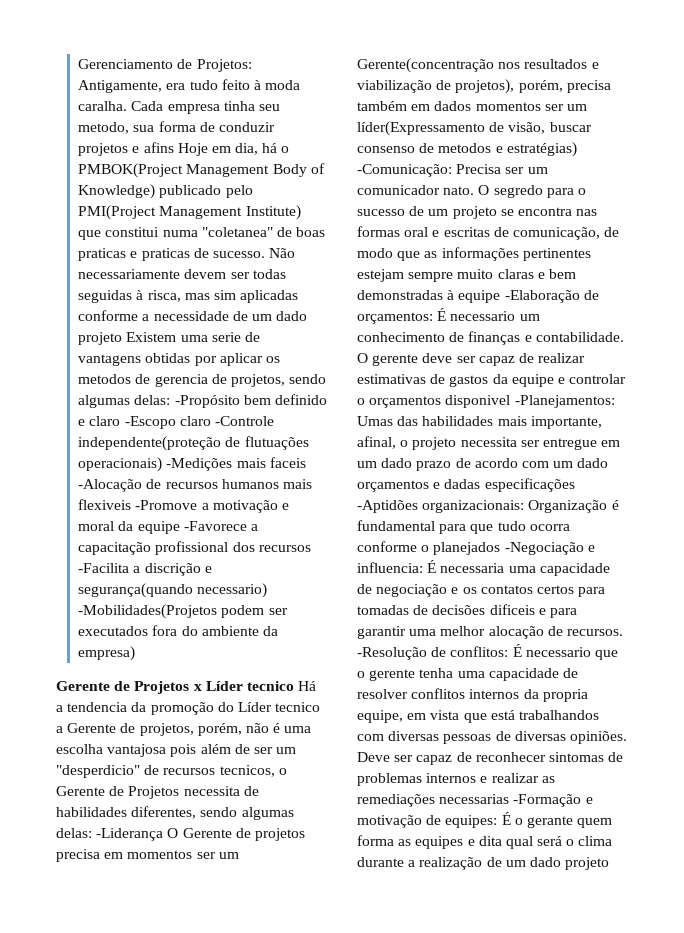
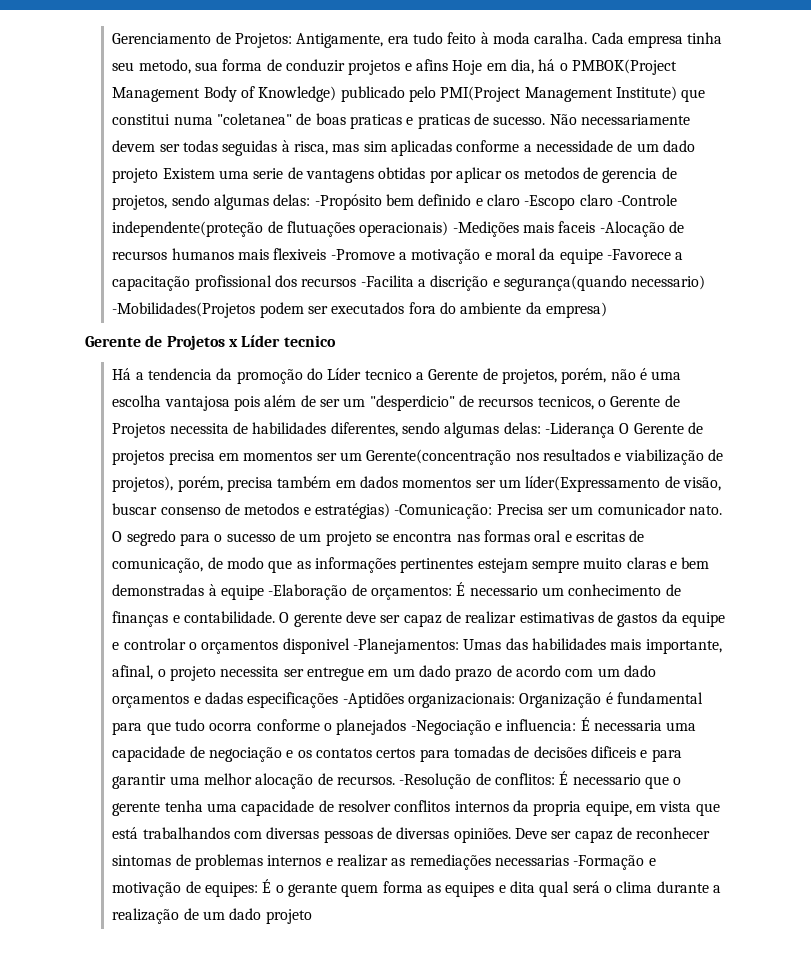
- Gerente de Projetos x Líder tecnico Há a tendencia da promoção do Líder tecnico a Gerente de projetos, porém, não é uma escolha vantajosa pois além de ser um "desperdicio" de recursos tecnicos, o Gerente de Projetos necessita de habilidades diferentes, sendo algumas delas:
+ Gerente de Projetos x Líder tecnico
+ Há a tendencia da promoção do Líder tecnico a Gerente de projetos, porém, não é uma escolha vantajosa pois além de ser um "desperdicio" de recursos tecnicos, o Gerente de Projetos necessita de habilidades diferentes, sendo algumas delas:

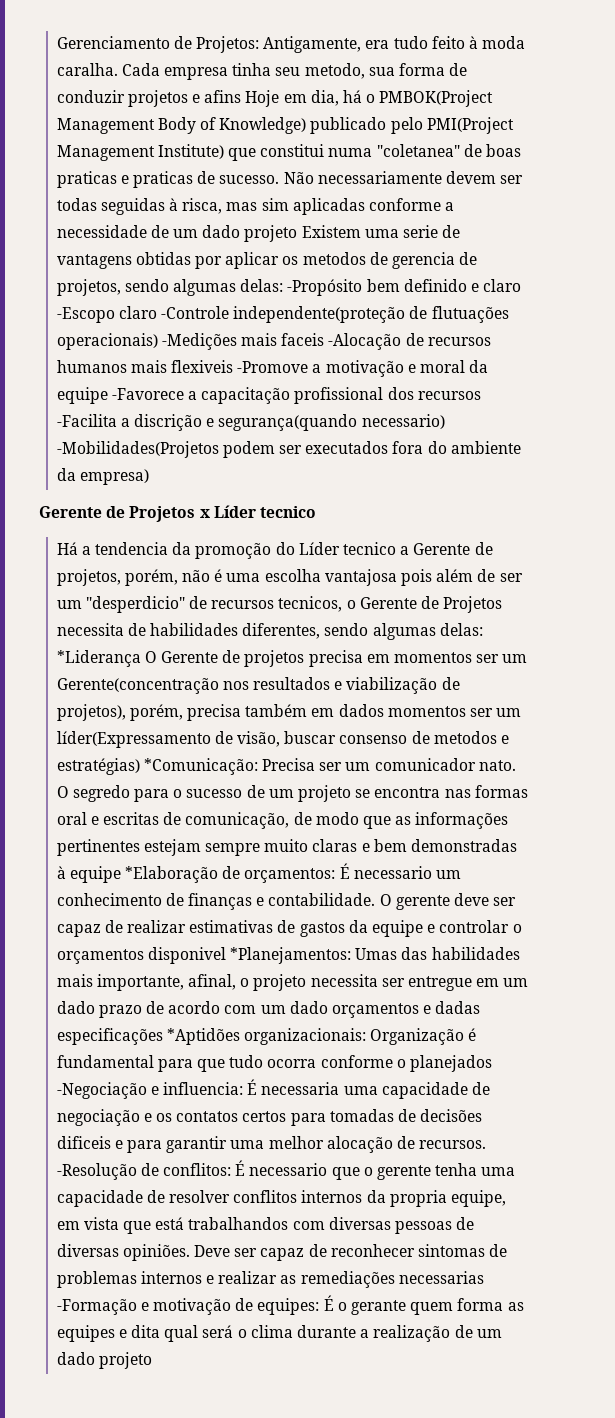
- -Liderança O Gerente de projetos precisa em momentos ser um Gerente(concentração nos resultados e viabilização de projetos), porém, precisa também em dados momentos ser um líder(Expressamento de visão, buscar consenso de metodos e estratégias) -Comunicação:
+ *Liderança O Gerente de projetos precisa em momentos ser um Gerente(concentração nos resultados e viabilização de projetos), porém, precisa também em dados momentos ser um líder(Expressamento de visão, buscar consenso de metodos e estratégias) *Comunicação:
- O segredo para o sucesso de um projeto se encontra nas formas oral e escritas de comunicação, de modo que as informações pertinentes estejam sempre muito claras e bem demonstradas à equipe -Elaboração de orçamentos: É necessario um conhecimento de finanças e contabilidade.
+ O segredo para o sucesso de um projeto se encontra nas formas oral e escritas de comunicação, de modo que as informações pertinentes estejam sempre muito claras e bem demonstradas à equipe *Elaboração de orçamentos: É necessario um conhecimento de finanças e contabilidade.
- O gerente deve ser capaz de realizar estimativas de gastos da equipe e controlar o orçamentos disponivel -Planejamentos:
+ O gerente deve ser capaz de realizar estimativas de gastos da equipe e controlar o orçamentos disponivel *Planejamentos:
- Umas das habilidades mais importante, afinal, o projeto necessita ser entregue em um dado prazo de acordo com um dado orçamentos e dadas especificações -Aptidões organizacionais:
+ Umas das habilidades mais importante, afinal, o projeto necessita ser entregue em um dado prazo de acordo com um dado orçamentos e dadas especificações *Aptidões organizacionais:

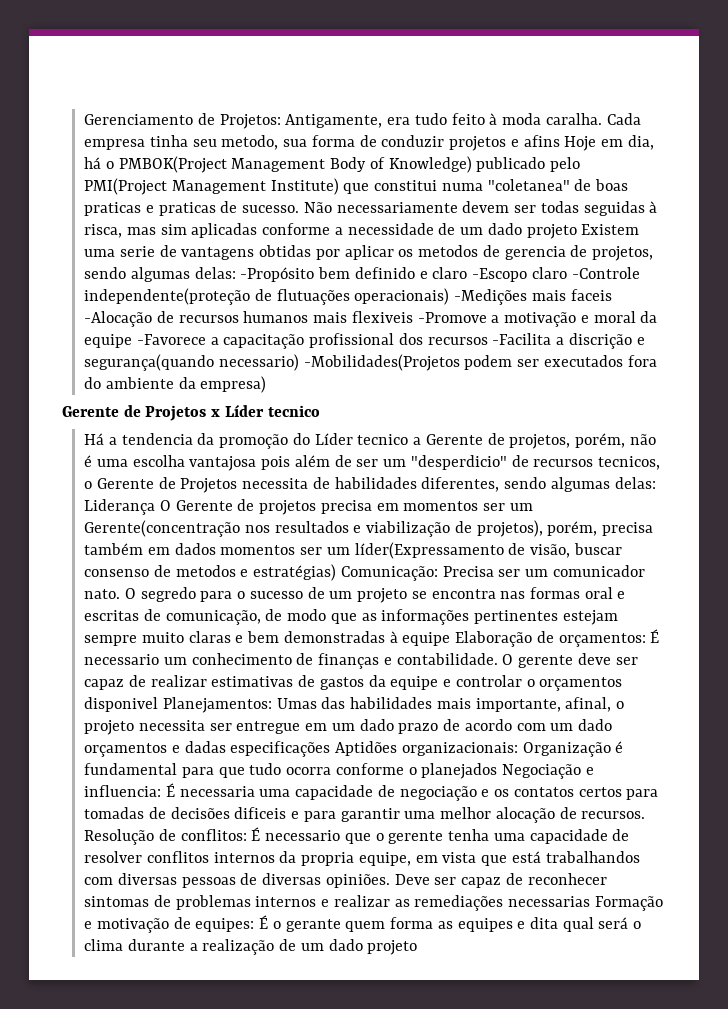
- *Liderança O Gerente de projetos precisa em momentos ser um Gerente(concentração nos resultados e viabilização de projetos), porém, precisa também em dados momentos ser um líder(Expressamento de visão, buscar consenso de metodos e estratégias) *Comunicação:
+ Liderança O Gerente de projetos precisa em momentos ser um Gerente(concentração nos resultados e viabilização de projetos), porém, precisa também em dados momentos ser um líder(Expressamento de visão, buscar consenso de metodos e estratégias) Comunicação:
- O segredo para o sucesso de um projeto se encontra nas formas oral e escritas de comunicação, de modo que as informações pertinentes estejam sempre muito claras e bem demonstradas à equipe *Elaboração de orçamentos: É necessario um conhecimento de finanças e contabilidade.
+ O segredo para o sucesso de um projeto se encontra nas formas oral e escritas de comunicação, de modo que as informações pertinentes estejam sempre muito claras e bem demonstradas à equipe Elaboração de orçamentos: É necessario um conhecimento de finanças e contabilidade.
- O gerente deve ser capaz de realizar estimativas de gastos da equipe e controlar o orçamentos disponivel *Planejamentos:
+ O gerente deve ser capaz de realizar estimativas de gastos da equipe e controlar o orçamentos disponivel Planejamentos:
- Umas das habilidades mais importante, afinal, o projeto necessita ser entregue em um dado prazo de acordo com um dado orçamentos e dadas especificações *Aptidões organizacionais:
+ Umas das habilidades mais importante, afinal, o projeto necessita ser entregue em um dado prazo de acordo com um dado orçamentos e dadas especificações Aptidões organizacionais:
- Organização é fundamental para que tudo ocorra conforme o planejados -Negociação e influencia:
+ Organização é fundamental para que tudo ocorra conforme o planejados Negociação e influencia:
- -Resolução de conflitos: É necessario que o gerente tenha uma capacidade de resolver conflitos internos da propria equipe, em vista que está trabalhandos com diversas pessoas de diversas opiniões.
+ Resolução de conflitos: É necessario que o gerente tenha uma capacidade de resolver conflitos internos da propria equipe, em vista que está trabalhandos com diversas pessoas de diversas opiniões.
- Deve ser capaz de reconhecer sintomas de problemas internos e realizar as remediações necessarias -Formação e motivação de equipes: É o gerante quem forma as equipes e dita qual será o clima durante a realização de um dado projeto
+ Deve ser capaz de reconhecer sintomas de problemas internos e realizar as remediações necessarias Formação e motivação de equipes: É o gerante quem forma as equipes e dita qual será o clima durante a realização de um dado projeto

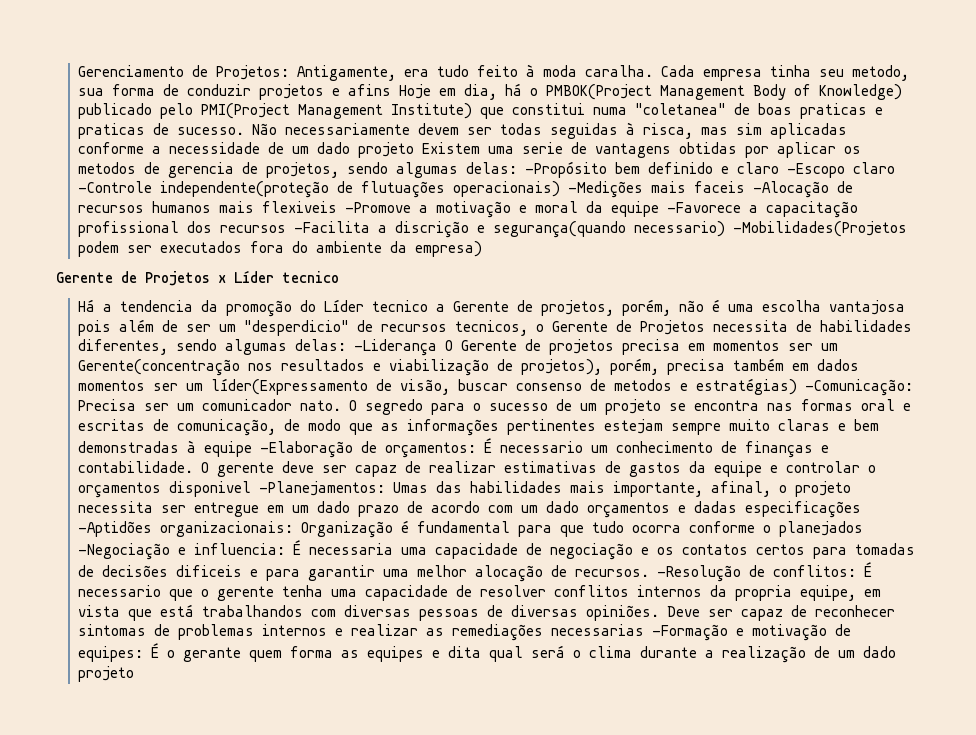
- Liderança O Gerente de projetos precisa em momentos ser um Gerente(concentração nos resultados e viabilização de projetos), porém, precisa também em dados momentos ser um líder(Expressamento de visão, buscar consenso de metodos e estratégias) Comunicação:
+ -Liderança O Gerente de projetos precisa em momentos ser um Gerente(concentração nos resultados e viabilização de projetos), porém, precisa também em dados momentos ser um líder(Expressamento de visão, buscar consenso de metodos e estratégias) -Comunicação:
- O segredo para o sucesso de um projeto se encontra nas formas oral e escritas de comunicação, de modo que as informações pertinentes estejam sempre muito claras e bem demonstradas à equipe Elaboração de orçamentos: É necessario um conhecimento de finanças e contabilidade.
+ O segredo para o sucesso de um projeto se encontra nas formas oral e escritas de comunicação, de modo que as informações pertinentes estejam sempre muito claras e bem demonstradas à equipe -Elaboração de orçamentos: É necessario um conhecimento de finanças e contabilidade.
- O gerente deve ser capaz de realizar estimativas de gastos da equipe e controlar o orçamentos disponivel Planejamentos:
+ O gerente deve ser capaz de realizar estimativas de gastos da equipe e controlar o orçamentos disponivel -Planejamentos:
- Umas das habilidades mais importante, afinal, o projeto necessita ser entregue em um dado prazo de acordo com um dado orçamentos e dadas especificações Aptidões organizacionais:
+ Umas das habilidades mais importante, afinal, o projeto necessita ser entregue em um dado prazo de acordo com um dado orçamentos e dadas especificações -Aptidões organizacionais:
- Organização é fundamental para que tudo ocorra conforme o planejados Negociação e influencia:
+ Organização é fundamental para que tudo ocorra conforme o planejados -Negociação e influencia:
- Resolução de conflitos: É necessario que o gerente tenha uma capacidade de resolver conflitos internos da propria equipe, em vista que está trabalhandos com diversas pessoas de diversas opiniões.
+ -Resolução de conflitos: É necessario que o gerente tenha uma capacidade de resolver conflitos internos da propria equipe, em vista que está trabalhandos com diversas pessoas de diversas opiniões.
- Deve ser capaz de reconhecer sintomas de problemas internos e realizar as remediações necessarias Formação e motivação de equipes: É o gerante quem forma as equipes e dita qual será o clima durante a realização de um dado projeto
+ Deve ser capaz de reconhecer sintomas de problemas internos e realizar as remediações necessarias -Formação e motivação de equipes: É o gerante quem forma as equipes e dita qual será o clima durante a realização de um dado projeto

